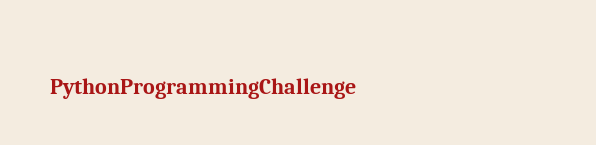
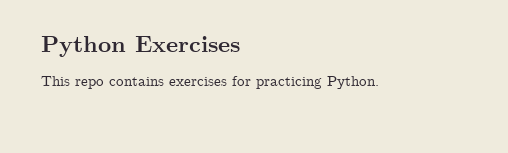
- PythonProgrammingChallenge
+ Python Exercises
+ This repo contains exercises for practicing Python.

